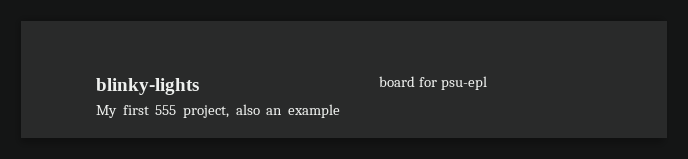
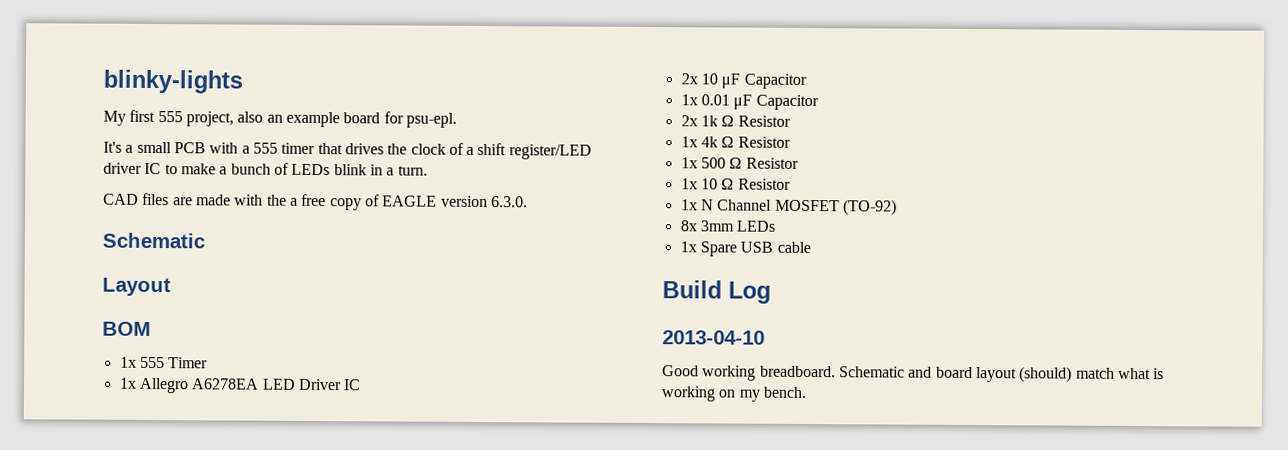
- My first 555 project, also an example board for psu-epl
+ My first 555 project, also an example board for psu-epl.
+ It's a small PCB with a 555 timer that drives the clock of a shift register/LED driver IC to make a bunch of LEDs blink in a turn.
+ CAD files are made with the a free copy of EAGLE version 6.3.0.
+ Schematic
+ Layout
+ BOM
+ 1x 555 Timer
+ 1x Allegro A6278EA LED Driver IC
+ 2x 10 μF Capacitor
+ 1x 0.01 μF Capacitor
+ 2x 1k Ω Resistor
+ 1x 4k Ω Resistor
+ 1x 500 Ω Resistor
+ 1x 10 Ω Resistor
+ 1x N Channel MOSFET (TO-92)
+ 8x 3mm LEDs
+ 1x Spare USB cable
+ Build Log
+ 2013-04-10
+ Good working breadboard. Schematic and board layout (should) match what is working on my bench.

